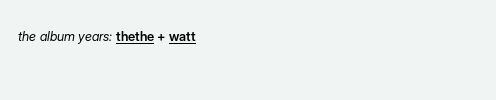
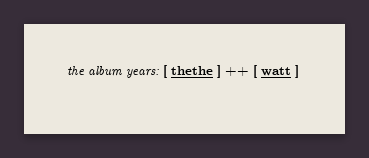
- the album years: thethe + watt
+ the album years: [ thethe ] ++ [ watt ]

